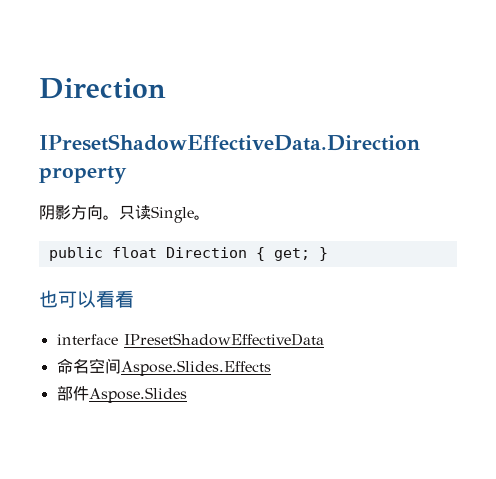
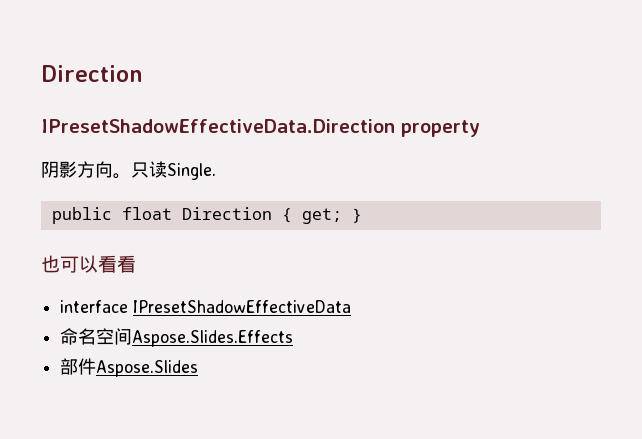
- 只读Single。
+ 只读Single.

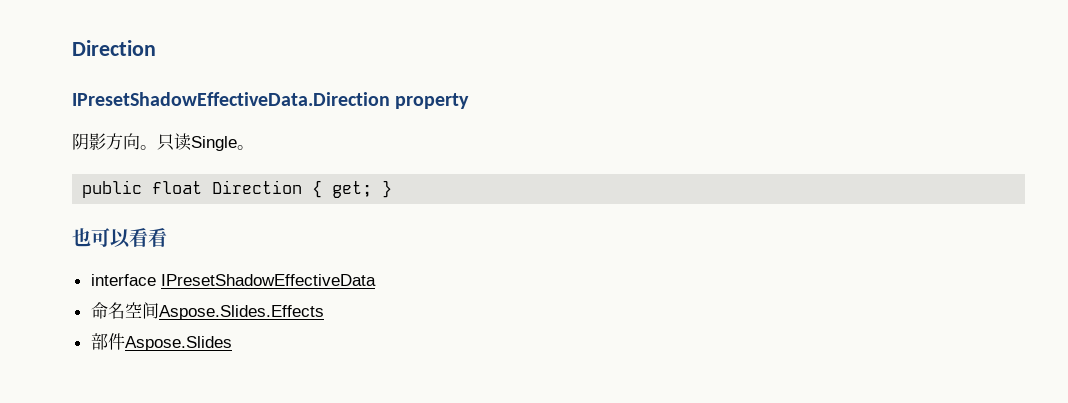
- 只读Single.
+ 只读Single。

